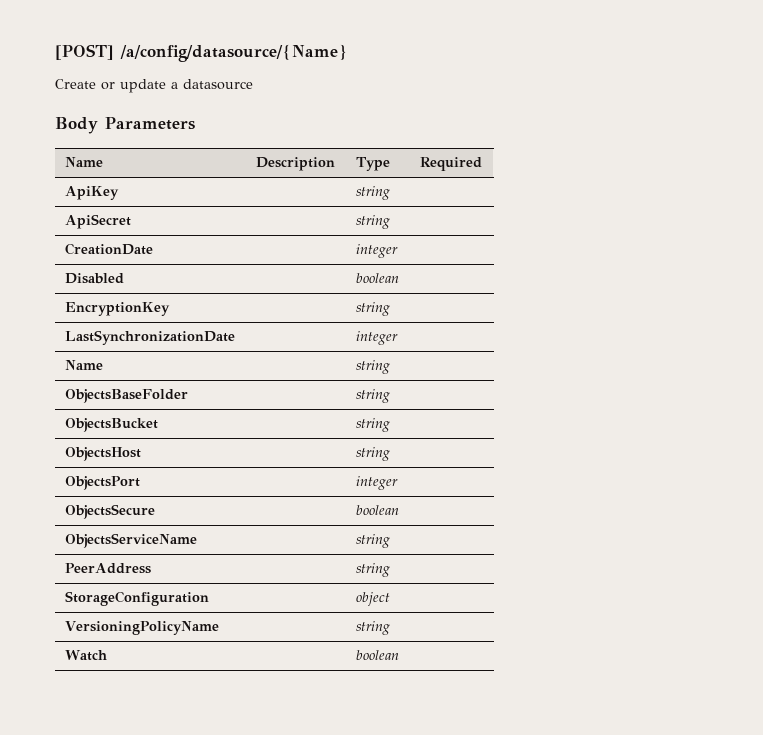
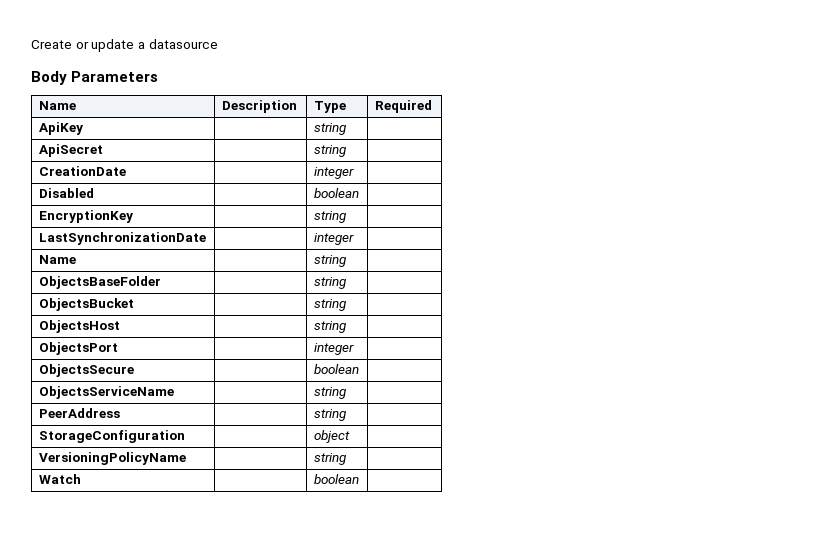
- [POST] /a/config/datasource/{Name}

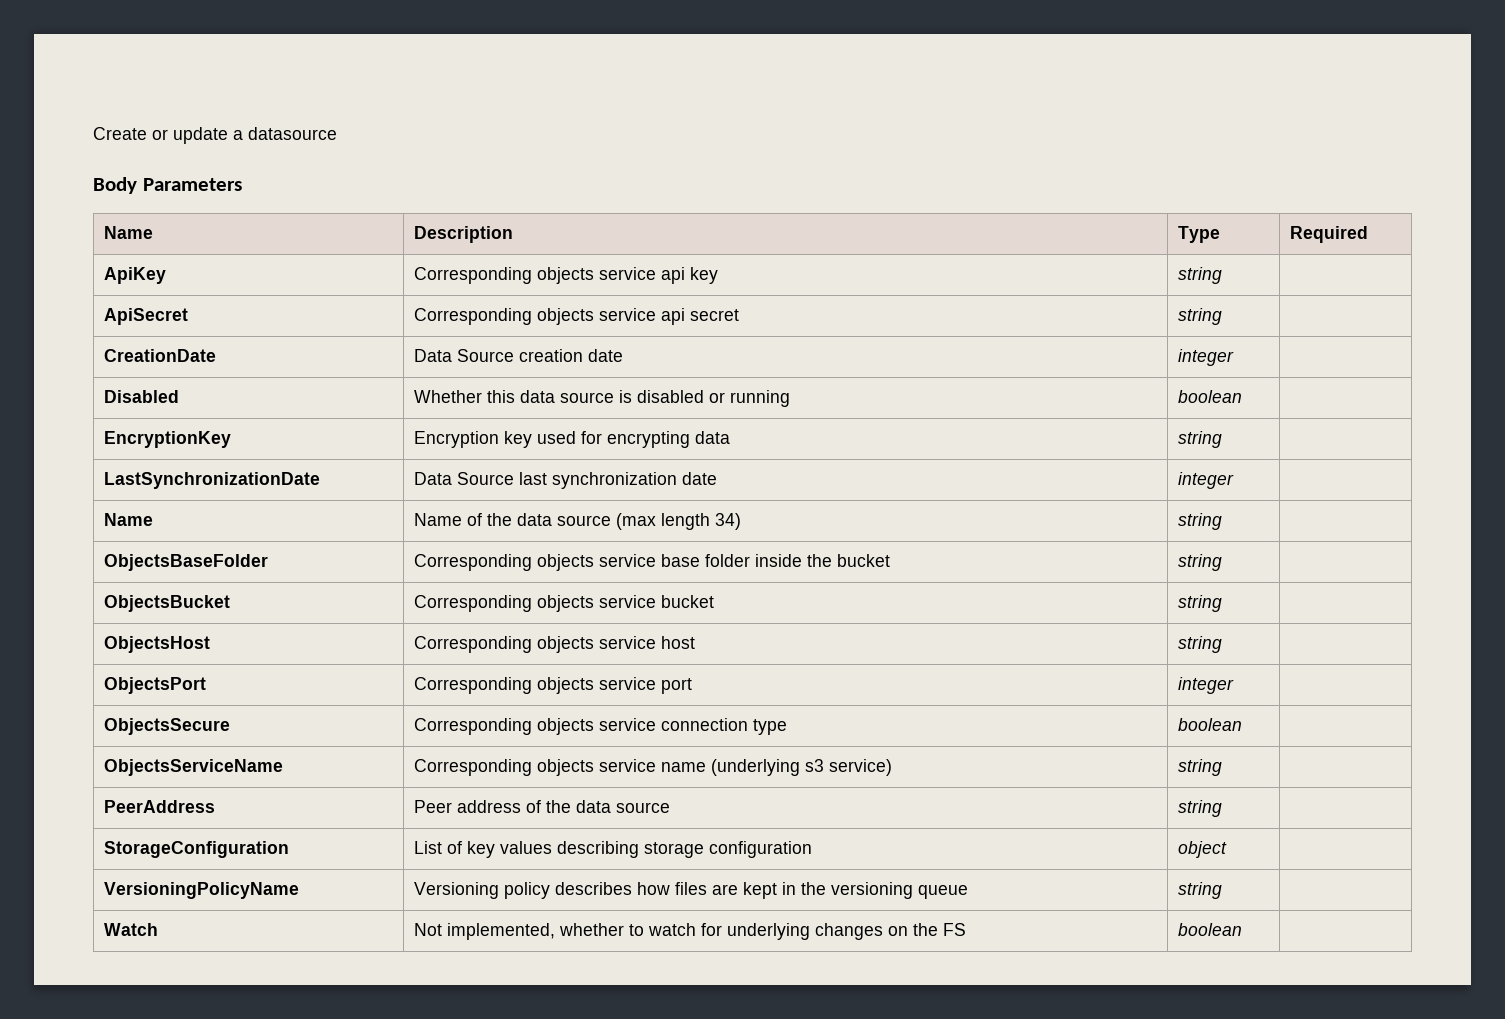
- ApiKey | | string |
- ApiSecret | | string |
- CreationDate | | integer |
- Disabled | | boolean |
- EncryptionKey | | string |
- LastSynchronizationDate | | integer |
- Name | | string |
- ObjectsBaseFolder | | string |
- ObjectsBucket | | string |
- ObjectsHost | | string |
- ObjectsPort | | integer |
- ObjectsSecure | | boolean |
- ObjectsServiceName | | string |
- PeerAddress | | string |
- StorageConfiguration | | object |
- VersioningPolicyName | | string |
- Watch | | boolean |
+ ApiKey | Corresponding objects service api key | string |
+ ApiSecret | Corresponding objects service api secret | string |
+ CreationDate | Data Source creation date | integer |
+ Disabled | Whether this data source is disabled or running | boolean |
+ EncryptionKey | Encryption key used for encrypting data | string |
+ LastSynchronizationDate | Data Source last synchronization date | integer |
+ Name | Name of the data source (max length 34) | string |
+ ObjectsBaseFolder | Corresponding objects service base folder inside the bucket | string |
+ ObjectsBucket | Corresponding objects service bucket | string |
+ ObjectsHost | Corresponding objects service host | string |
+ ObjectsPort | Corresponding objects service port | integer |
+ ObjectsSecure | Corresponding objects service connection type | boolean |
+ ObjectsServiceName | Corresponding objects service name (underlying s3 service) | string |
+ PeerAddress | Peer address of the data source | string |
+ StorageConfiguration | List of key values describing storage configuration | object |
+ VersioningPolicyName | Versioning policy describes how files are kept in the versioning queue | string |
+ Watch | Not implemented, whether to watch for underlying changes on the FS | boolean |

